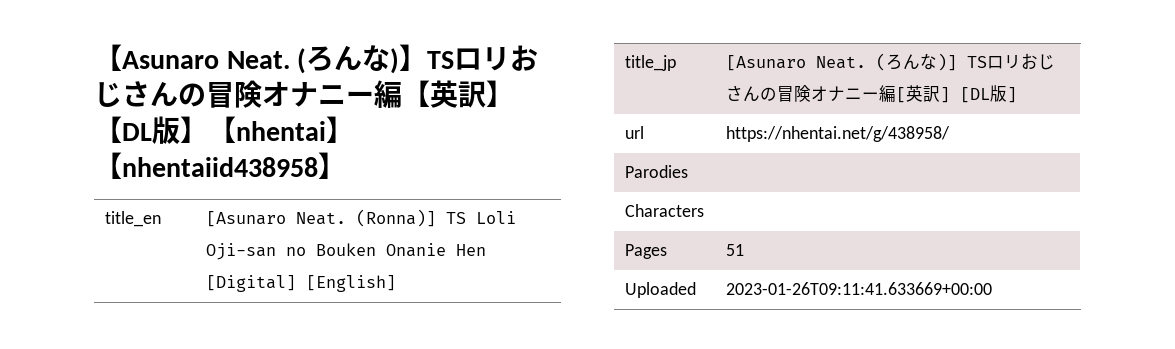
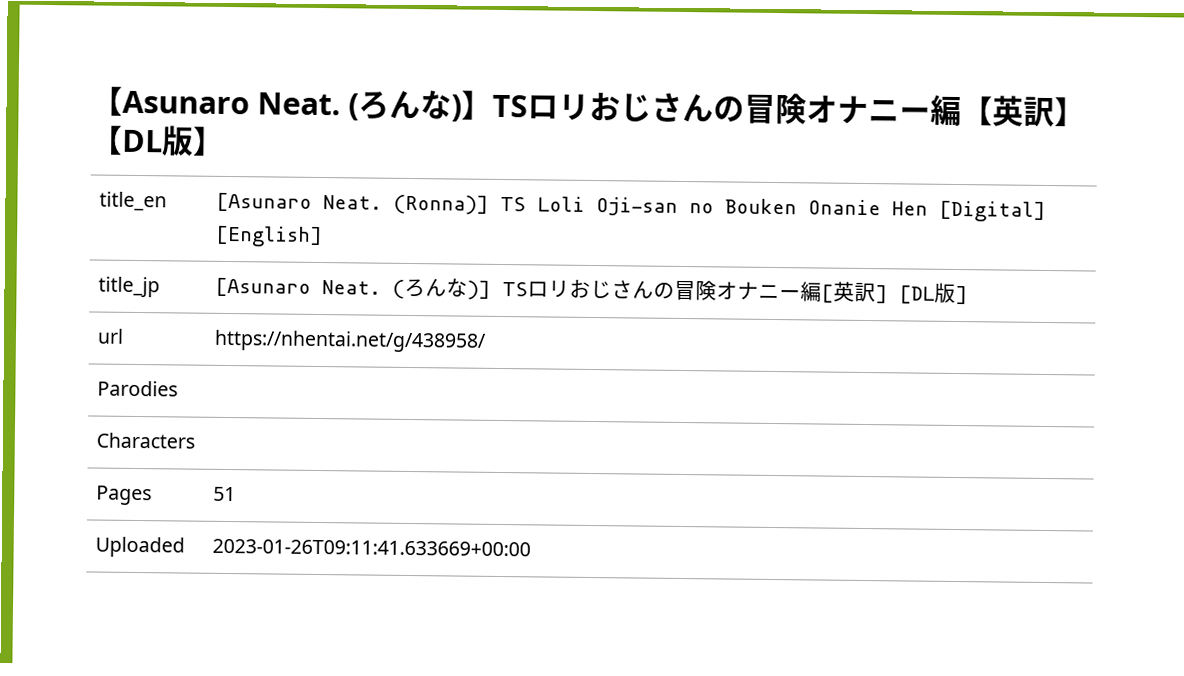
- (ろんな)】TSロリおじさんの冒険オナニー編【英訳】【DL版】【nhentai】【nhentaiid438958】
+ (ろんな)】TSロリおじさんの冒険オナニー編【英訳】【DL版】

